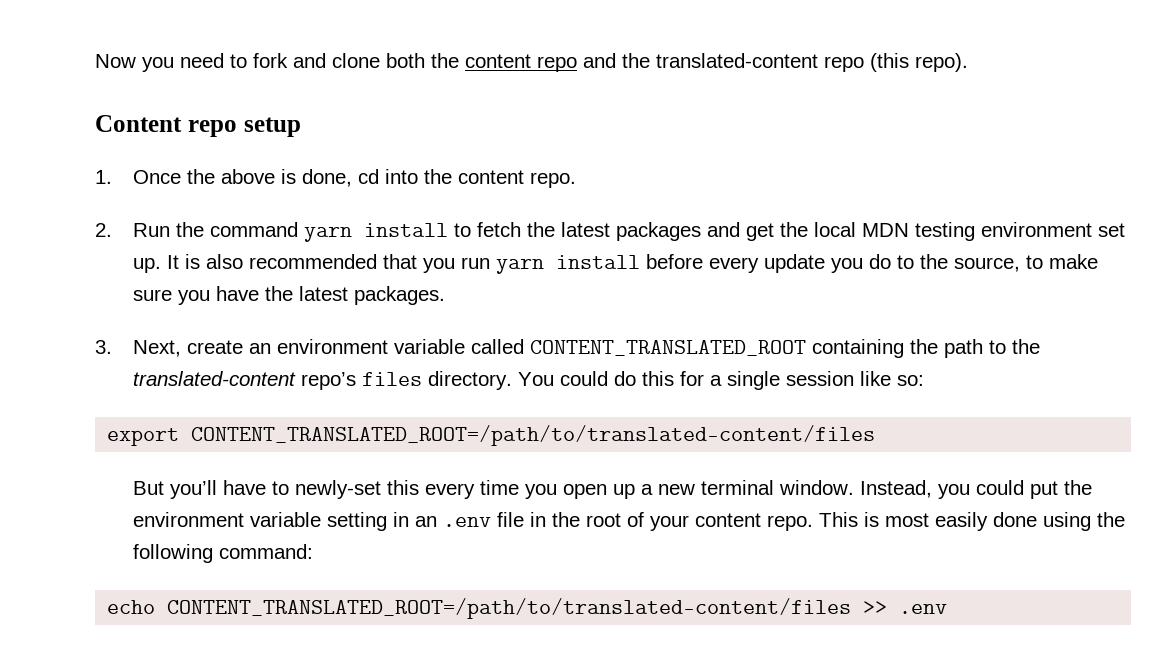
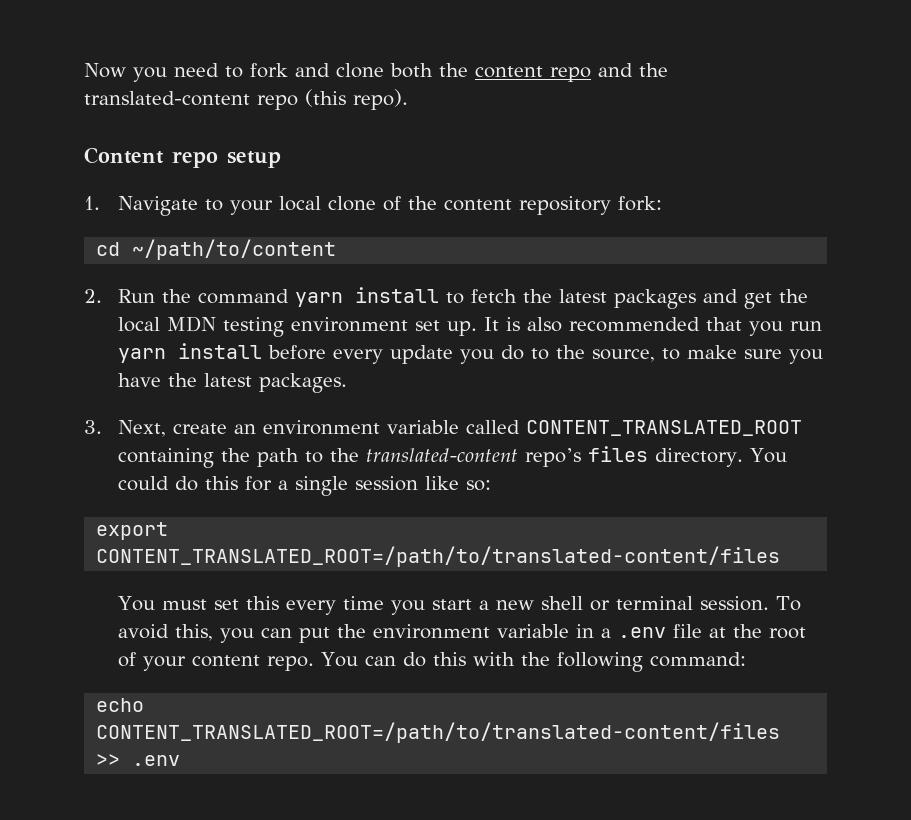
- 1. Once the above is done, cd into the content repo.
+ 1. Navigate to your local clone of the content repository fork:
+ cd ~/path/to/content
- But you’ll have to newly-set this every time you open up a new terminal window. Instead, you could put the environment variable setting in an .env file in the root of your content repo.
+ You must set this every time you start a new shell or terminal session. To avoid this, you can put the environment variable in a .env file at the root of your content repo.
- This is most easily done using the following command:
+ You can do this with the following command:

